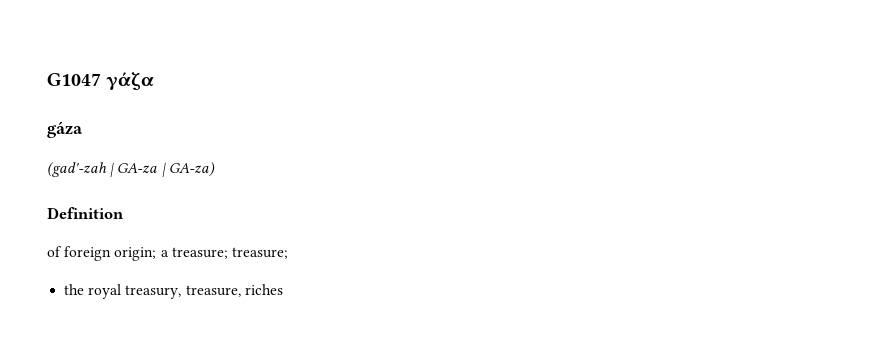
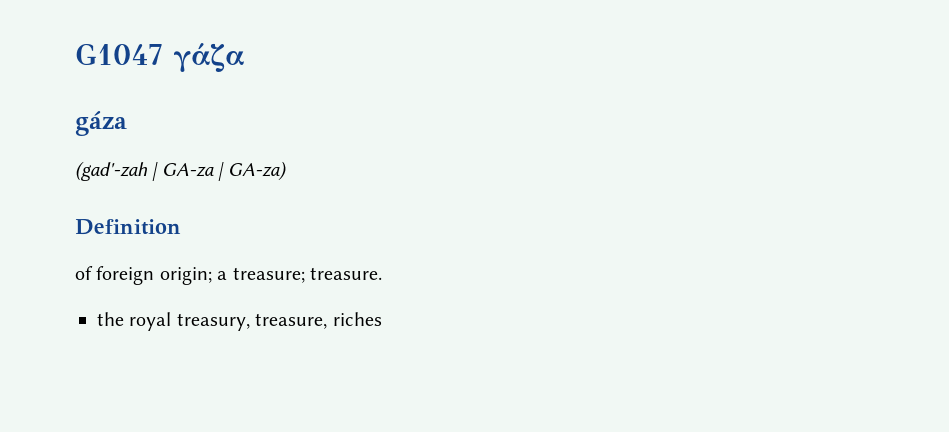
- of foreign origin; a treasure; treasure;
+ of foreign origin; a treasure; treasure.

